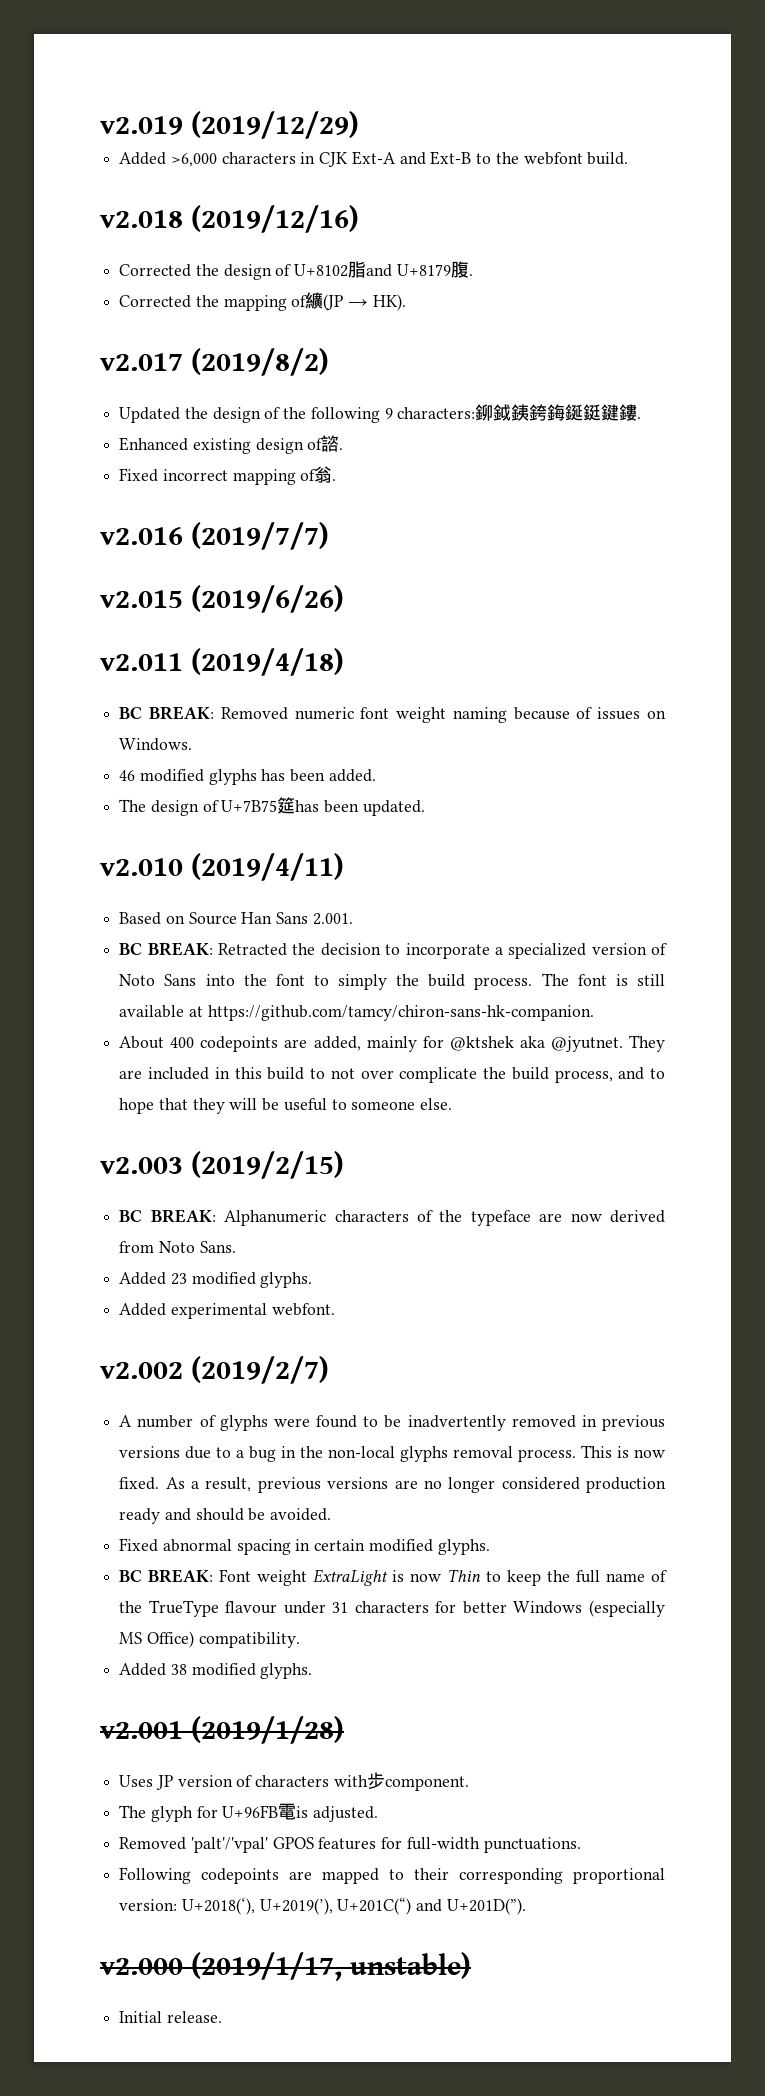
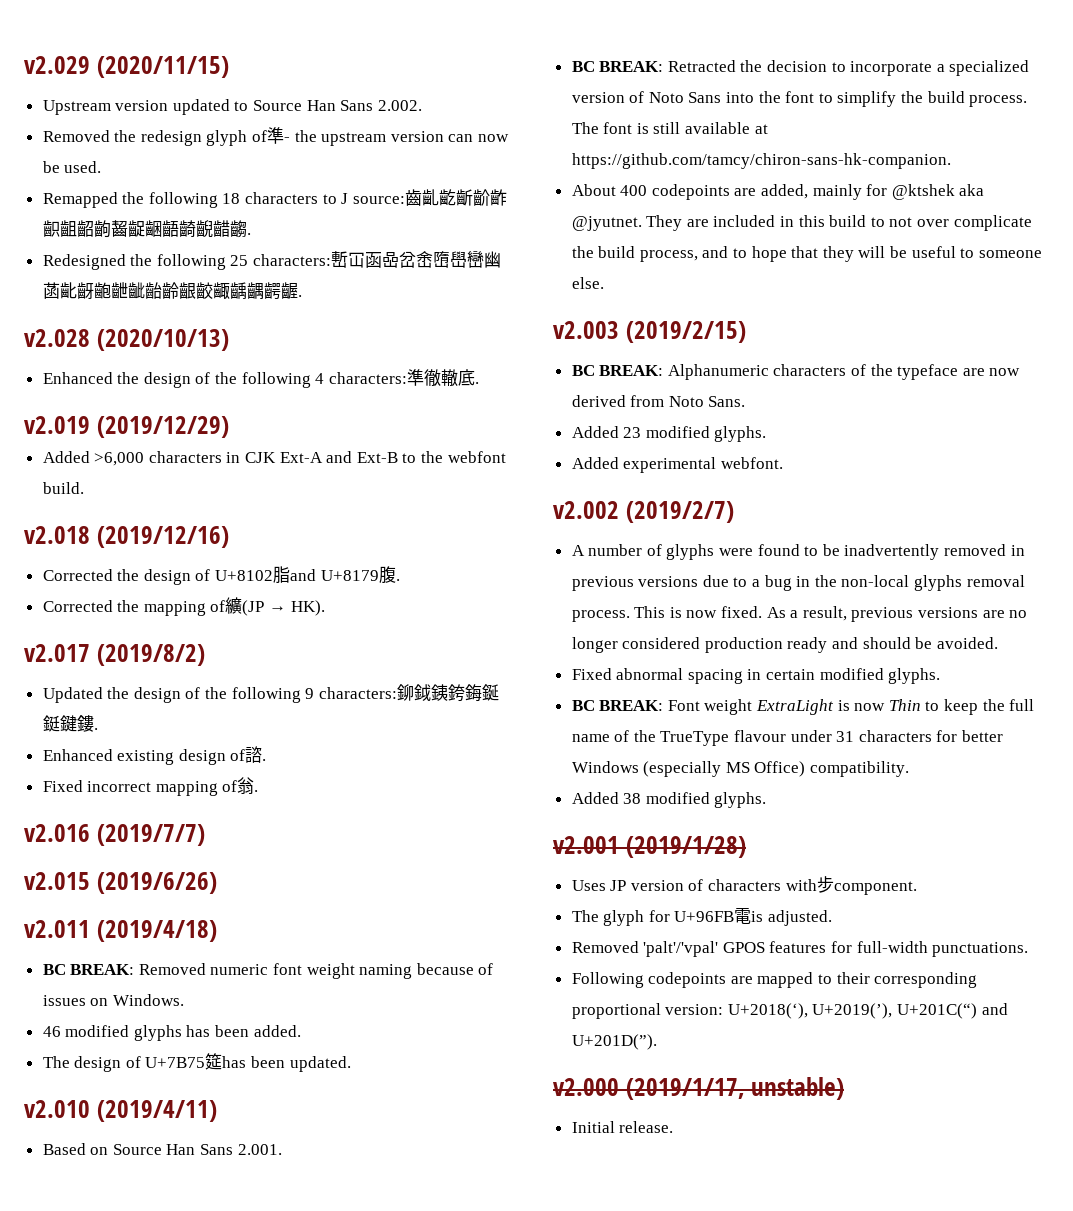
+ v2.029 (2020/11/15)
+ Upstream version updated to Source Han Sans 2.002.
+ Removed the redesign glyph of準- the upstream version can now be used.
+ Remapped the following 18 characters to J source:齒齓齕齗齘齚齞齟齠齣齧齪齫齬齮齯齰齺.
+ Redesigned the following 25 characters:㟻冚函喦岔峹嶞嶨巒幽菡齔齖齙齛齜齝齡齦齩齱齲齵齶齷.
+ v2.028 (2020/10/13)
+ Enhanced the design of the following 4 characters:準徹轍底.
- BC BREAK: Retracted the decision to incorporate a specialized version of Noto Sans into the font to simply the build process.
+ BC BREAK: Retracted the decision to incorporate a specialized version of Noto Sans into the font to simplify the build process.

